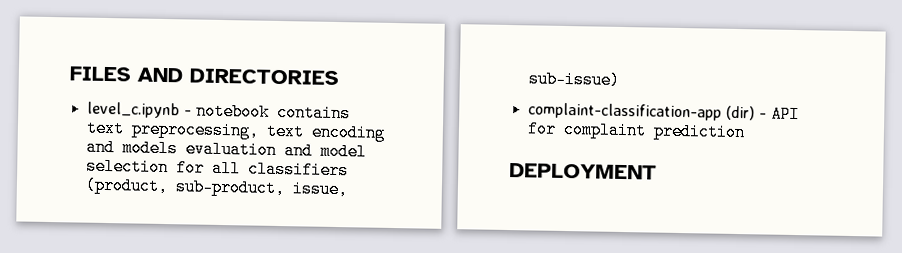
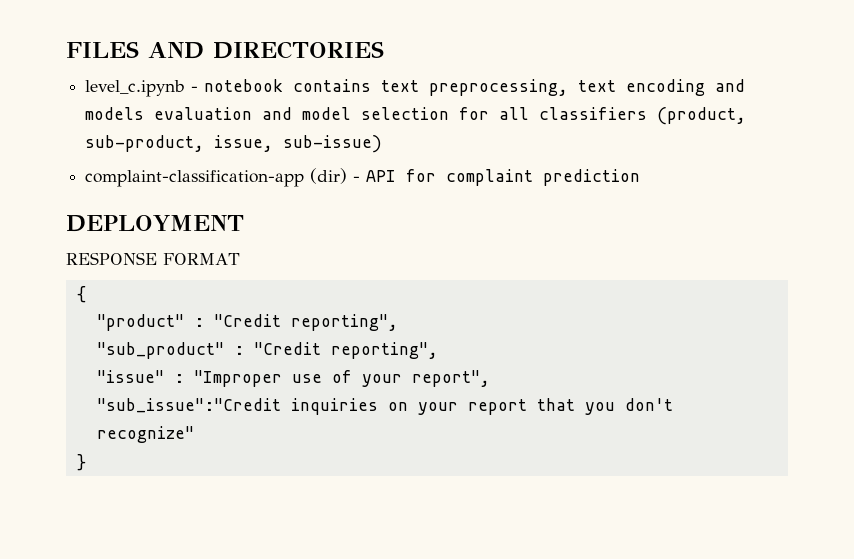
+ RESPONSE FORMAT
+ {
+ "product" : "Credit reporting",
+ "sub_product" : "Credit reporting",
+ "issue" : "Improper use of your report",
+ "sub_issue":"Credit inquiries on your report that you don't recognize"
+ }

